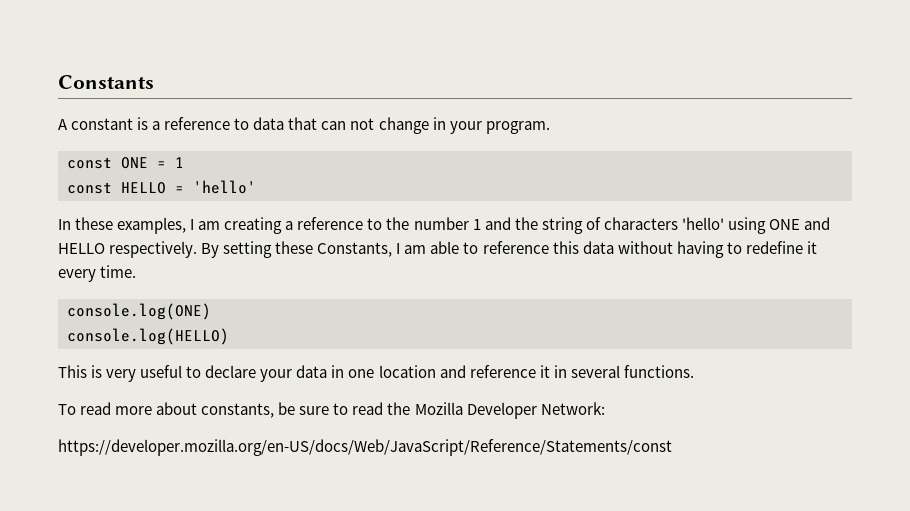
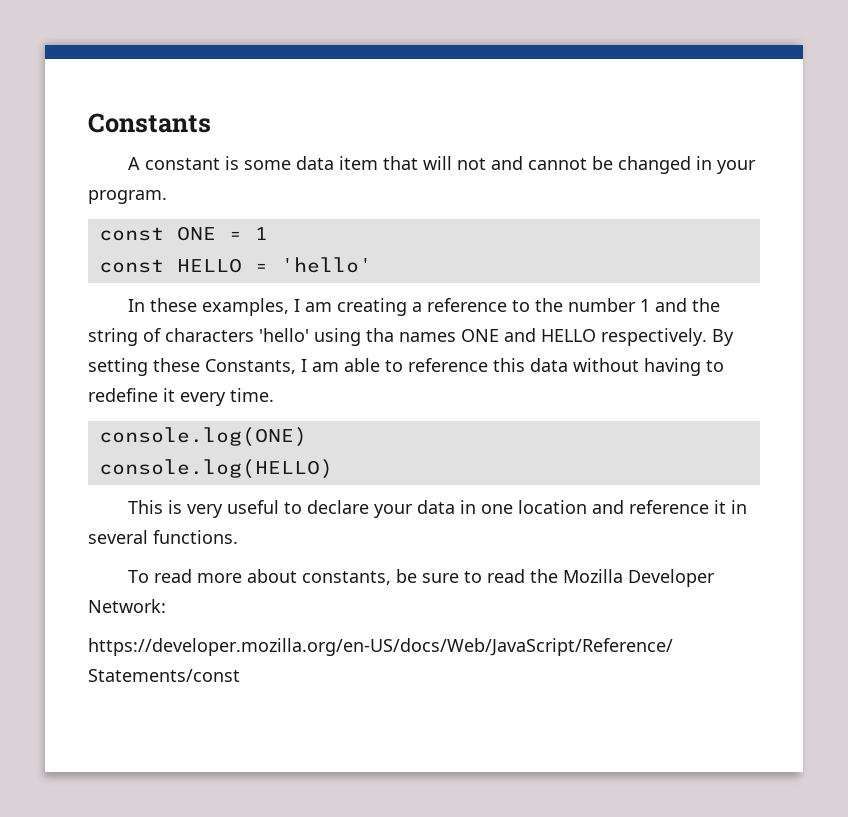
- A constant is a reference to data that can not change in your program.
+ A constant is some data item that will not and cannot be changed in your program.
- In these examples, I am creating a reference to the number 1 and the string of characters 'hello' using ONE and HELLO respectively.
+ In these examples, I am creating a reference to the number 1 and the string of characters 'hello' using tha names ONE and HELLO respectively.

